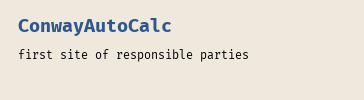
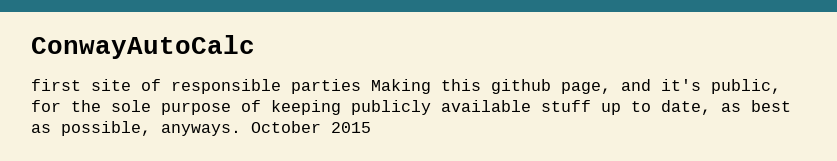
- first site of responsible parties
+ first site of responsible parties Making this github page, and it's public, for the sole purpose of keeping publicly available stuff up to date, as best as possible, anyways. October 2015

